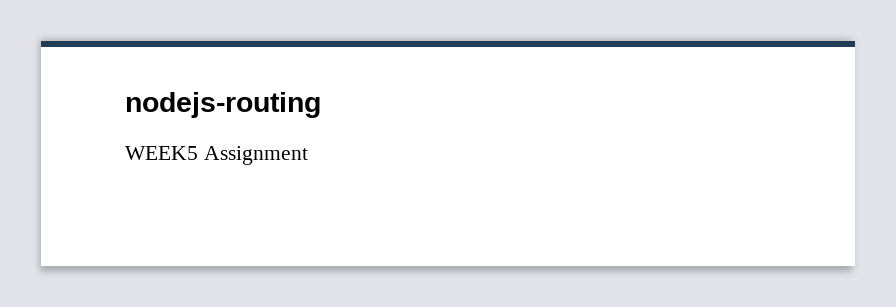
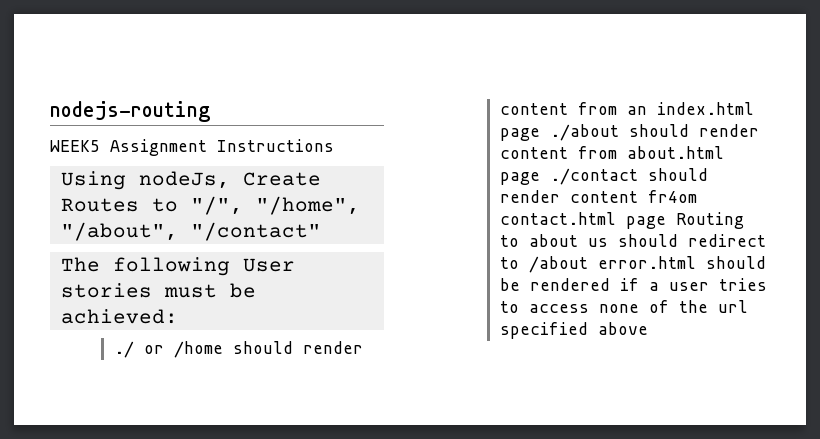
- WEEK5 Assignment
+ WEEK5 Assignment Instructions
+ Using nodeJs, Create Routes to "/", "/home", "/about", "/contact"
+ The following User stories must be achieved:
+ ./ or /home should render content from an index.html page ./about should render content from about.html page ./contact should render content fr4om contact.html page Routing to about us should redirect to /about error.html should be rendered if a user tries to access none of the url specified above

